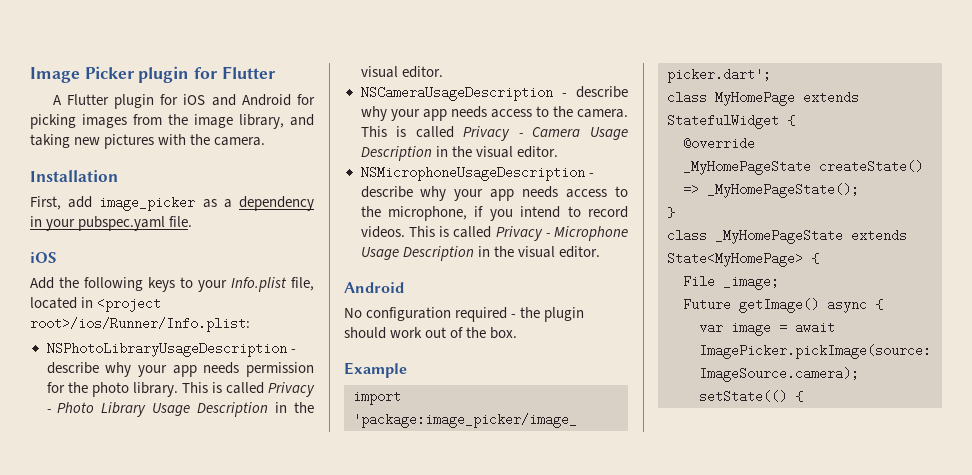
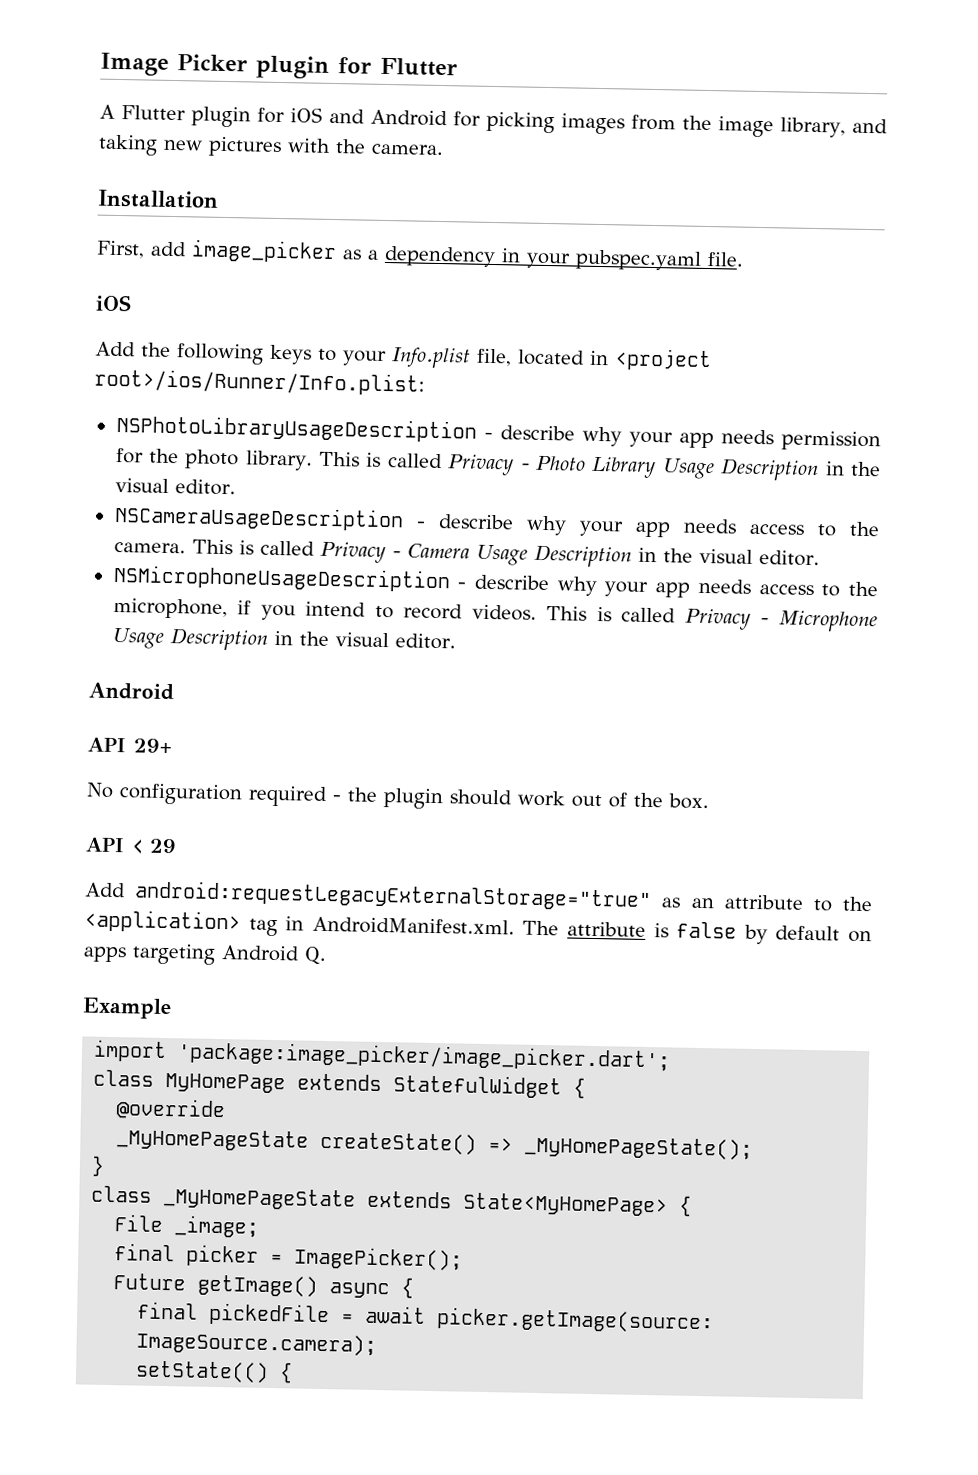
+ API 29+
+ API < 29
+ Add android:requestLegacyExternalStorage="true" as an attribute to the <application> tag in AndroidManifest.xml. The attribute is false by default on apps targeting Android Q.
+ final picker = ImagePicker();
- var image = await ImagePicker.pickImage(source: ImageSource.camera);
+ final pickedFile = await picker.getImage(source: ImageSource.camera);

